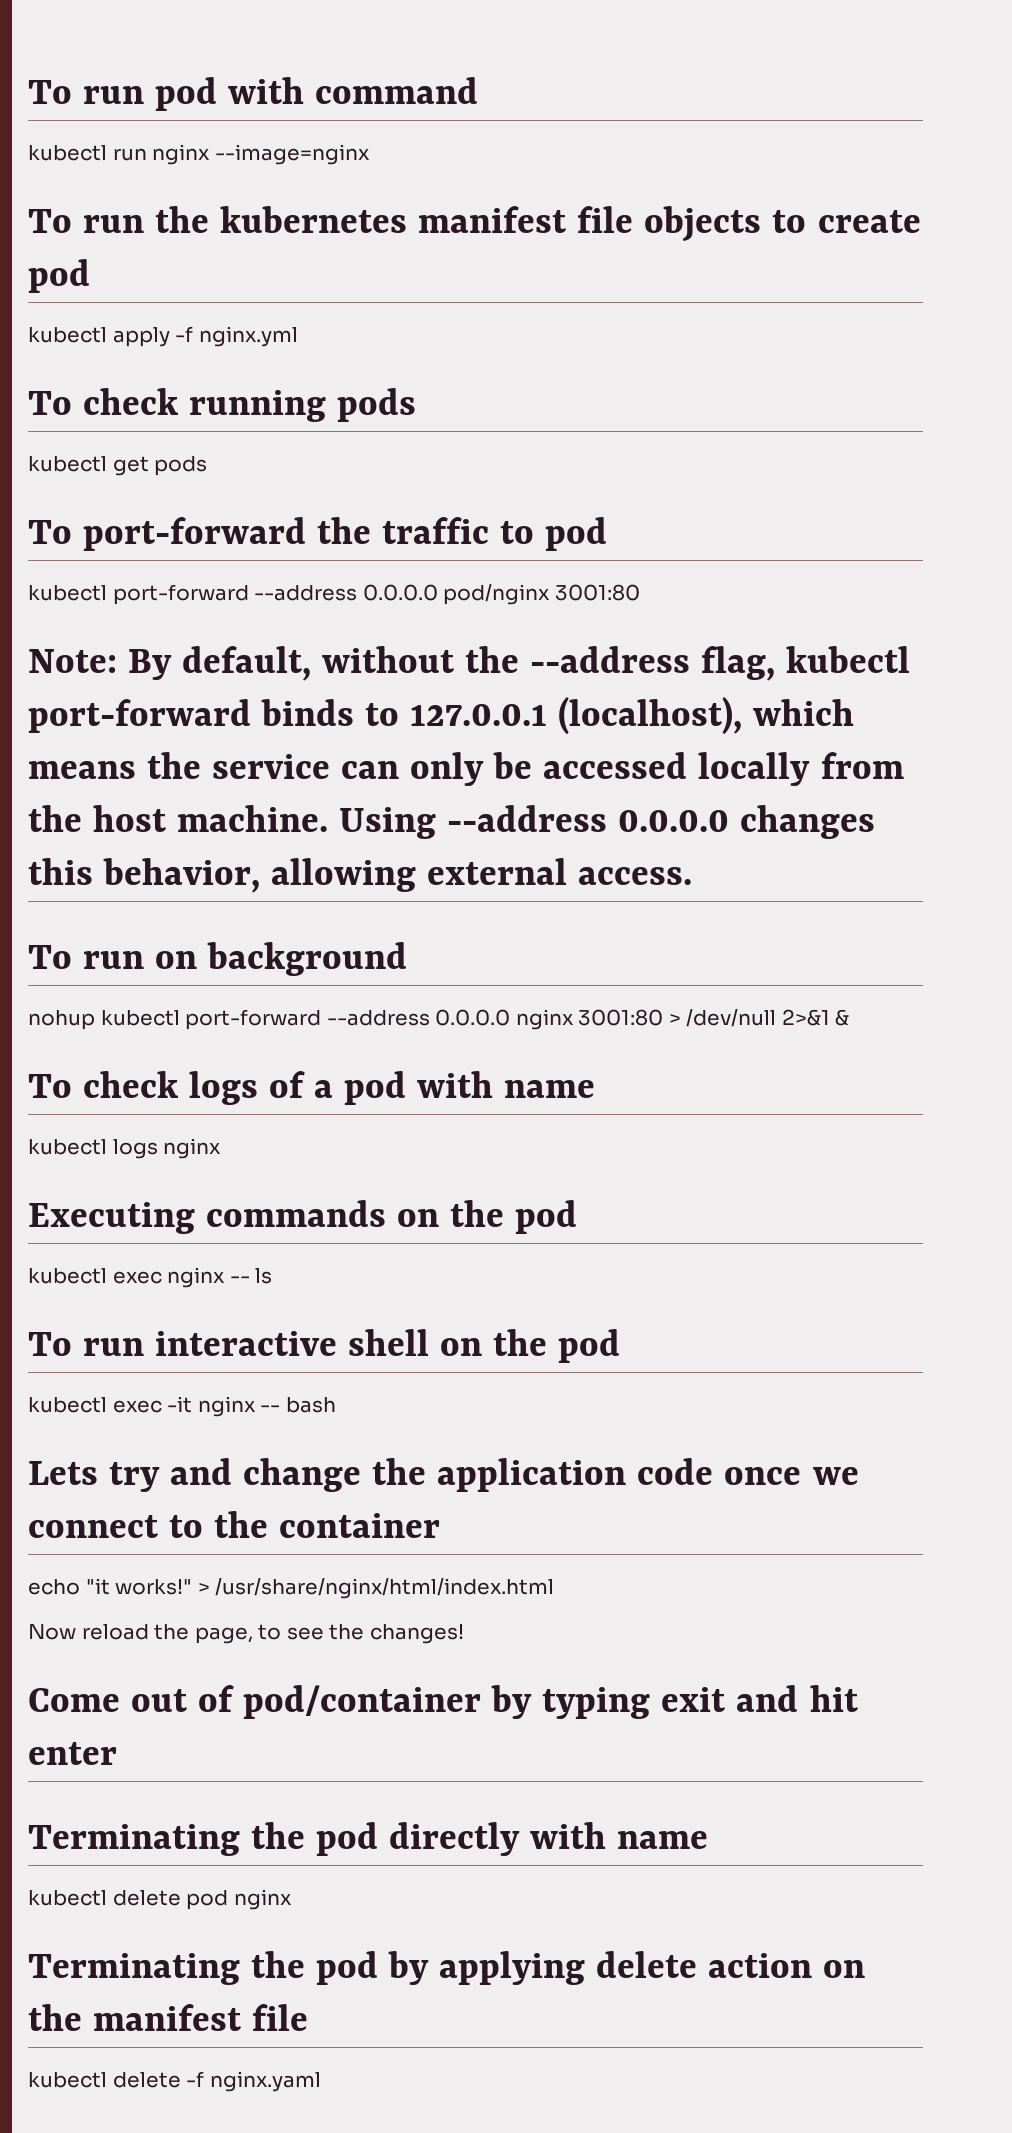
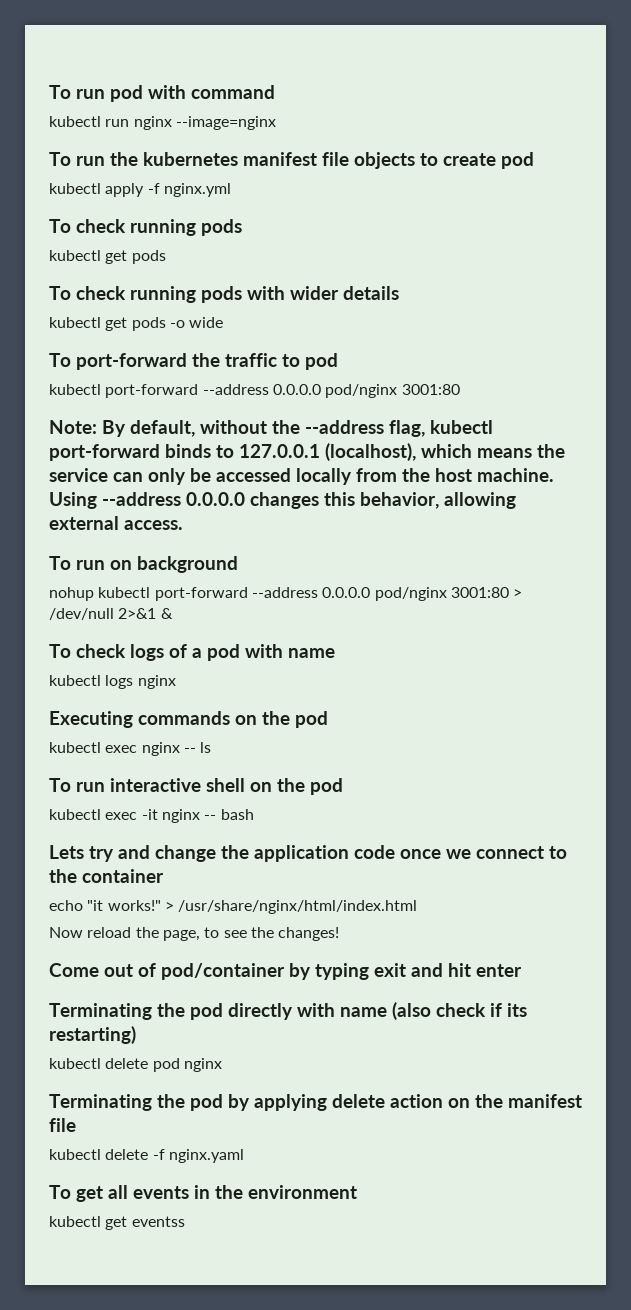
+ To check running pods with wider details
+ kubectl get pods -o wide
- nohup kubectl port-forward --address 0.0.0.0 nginx 3001:80 > /dev/null 2>&1 &
+ nohup kubectl port-forward --address 0.0.0.0 pod/nginx 3001:80 > /dev/null 2>&1 &
- Terminating the pod directly with name
+ Terminating the pod directly with name (also check if its restarting)
+ To get all events in the environment
+ kubectl get eventss

